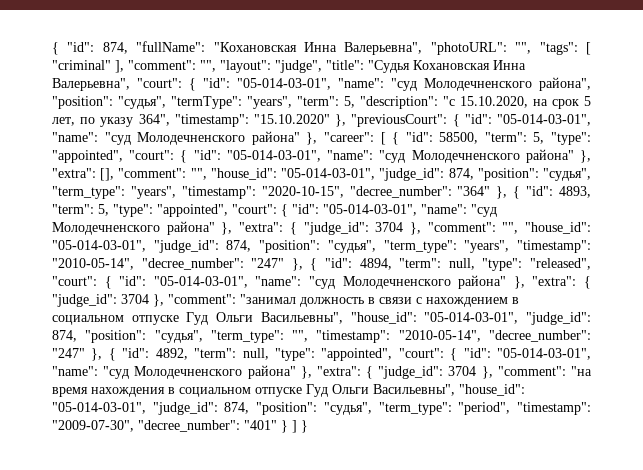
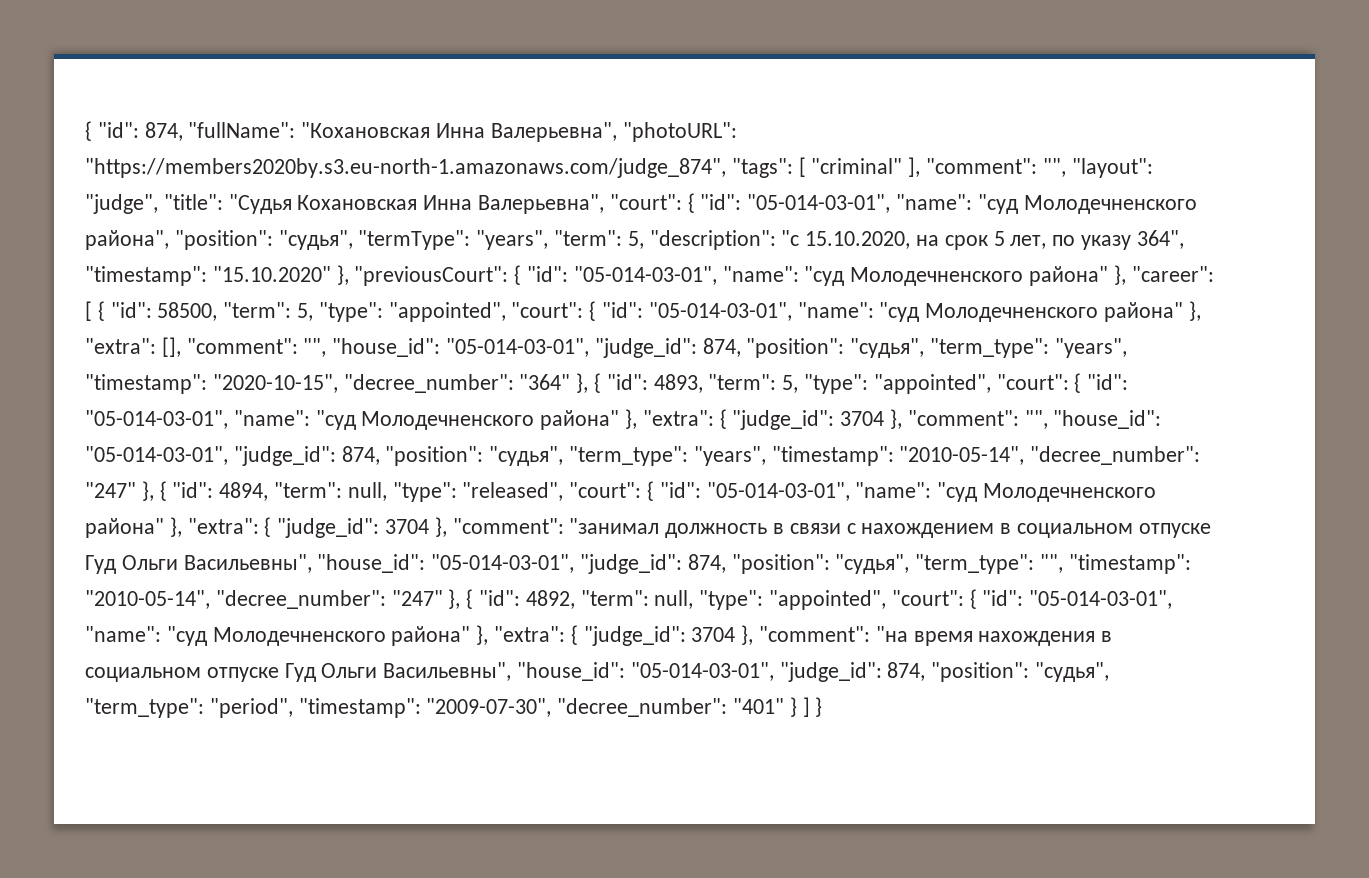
- "", "tags":
+ "https://members2020by.s3.eu-north-1.amazonaws.com/judge_874", "tags":

